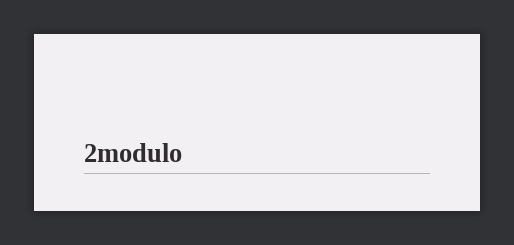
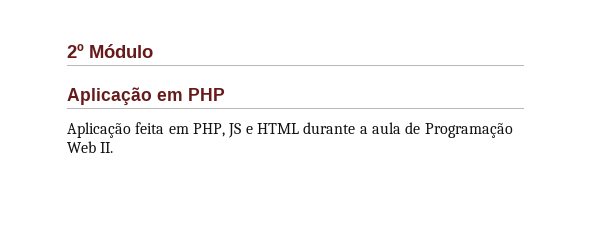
- 2modulo
+ 2º Módulo
+ Aplicação em PHP
+ Aplicação feita em PHP, JS e HTML durante a aula de Programação Web II.

